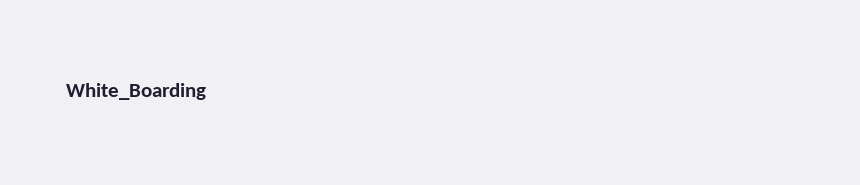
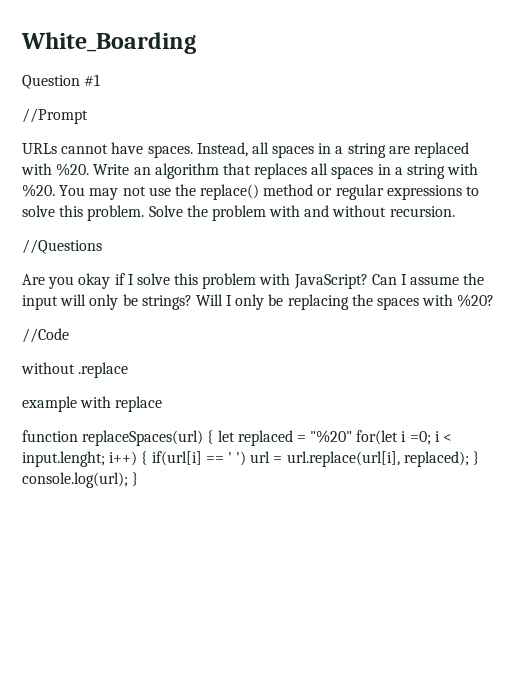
+ Question #1
+ //Prompt
+ URLs cannot have spaces. Instead, all spaces in a string are replaced with %20. Write an algorithm that replaces all spaces in a string with %20. You may not use the replace() method or regular expressions to solve this problem. Solve the problem with and without recursion.
+ //Questions
+ Are you okay if I solve this problem with JavaScript? Can I assume the input will only be strings? Will I only be replacing the spaces with %20?
+ //Code
+ without .replace
+ example with replace
+ function replaceSpaces(url) { let replaced = "%20" for(let i =0; i < input.lenght; i++) { if(url[i] == ' ') url = url.replace(url[i], replaced); } console.log(url); }

